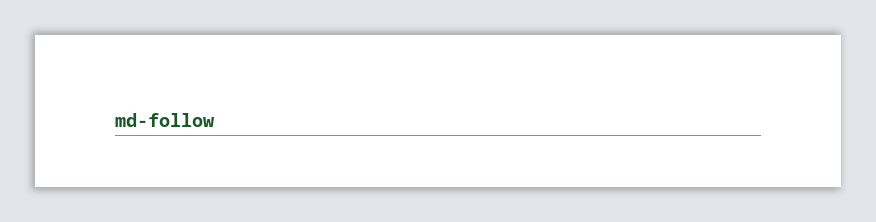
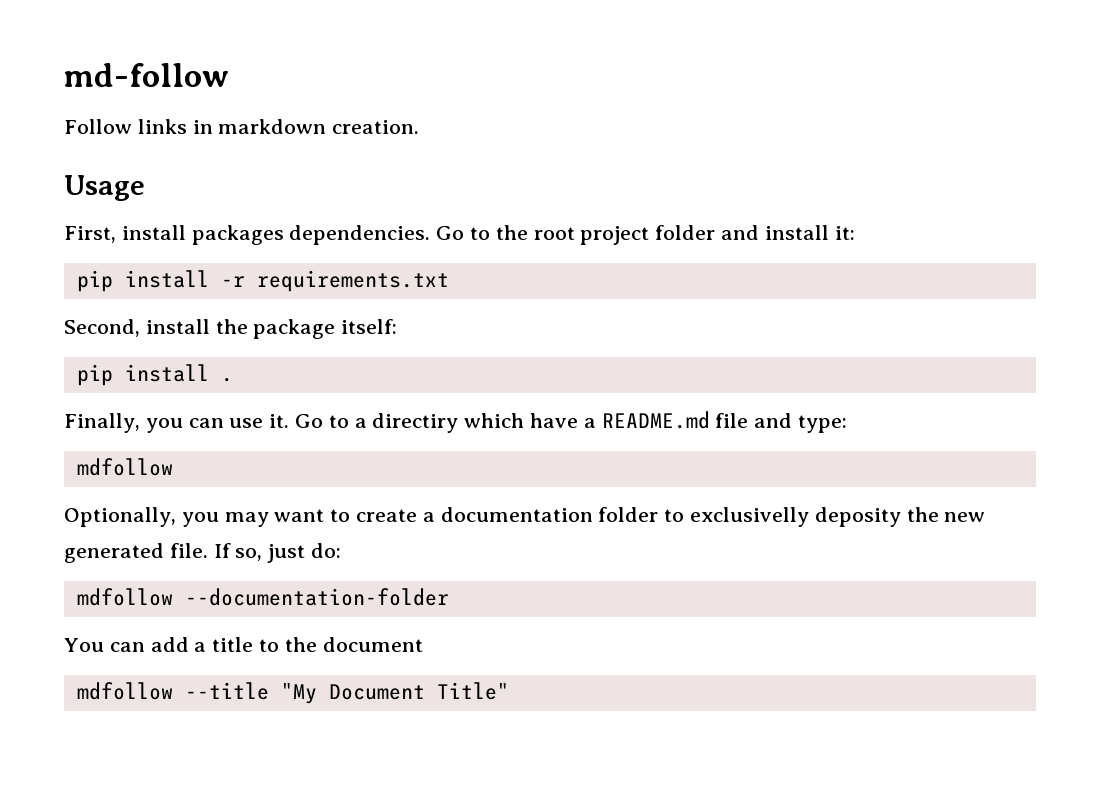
+ Follow links in markdown creation.
+ Usage
+ First, install packages dependencies. Go to the root project folder and install it:
+ pip install -r requirements.txt
+ Second, install the package itself:
+ pip install .
+ Finally, you can use it. Go to a directiry which have a README.md file and type:
+ mdfollow
+ Optionally, you may want to create a documentation folder to exclusivelly deposity the new generated file. If so, just do:
+ mdfollow --documentation-folder
+ You can add a title to the document
+ mdfollow --title "My Document Title"

